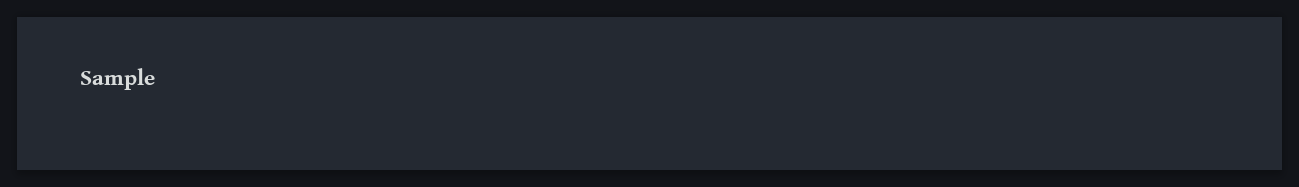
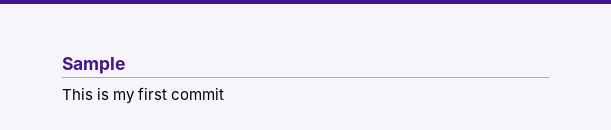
+ This is my first commit

